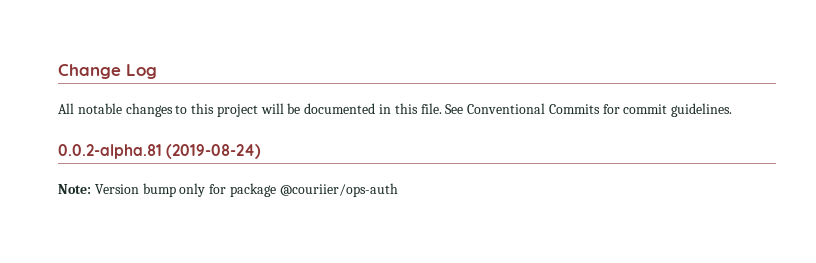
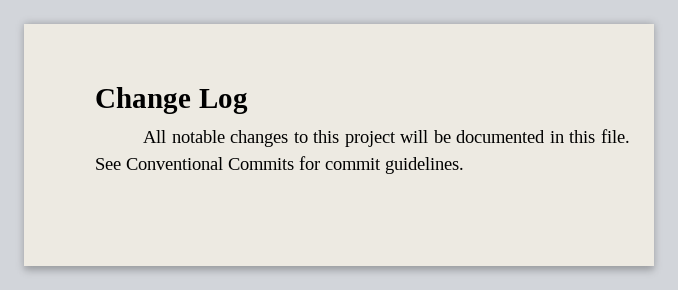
- 0.0.2-alpha.81 (2019-08-24)
- Note: Version bump only for package @couriier/ops-auth

